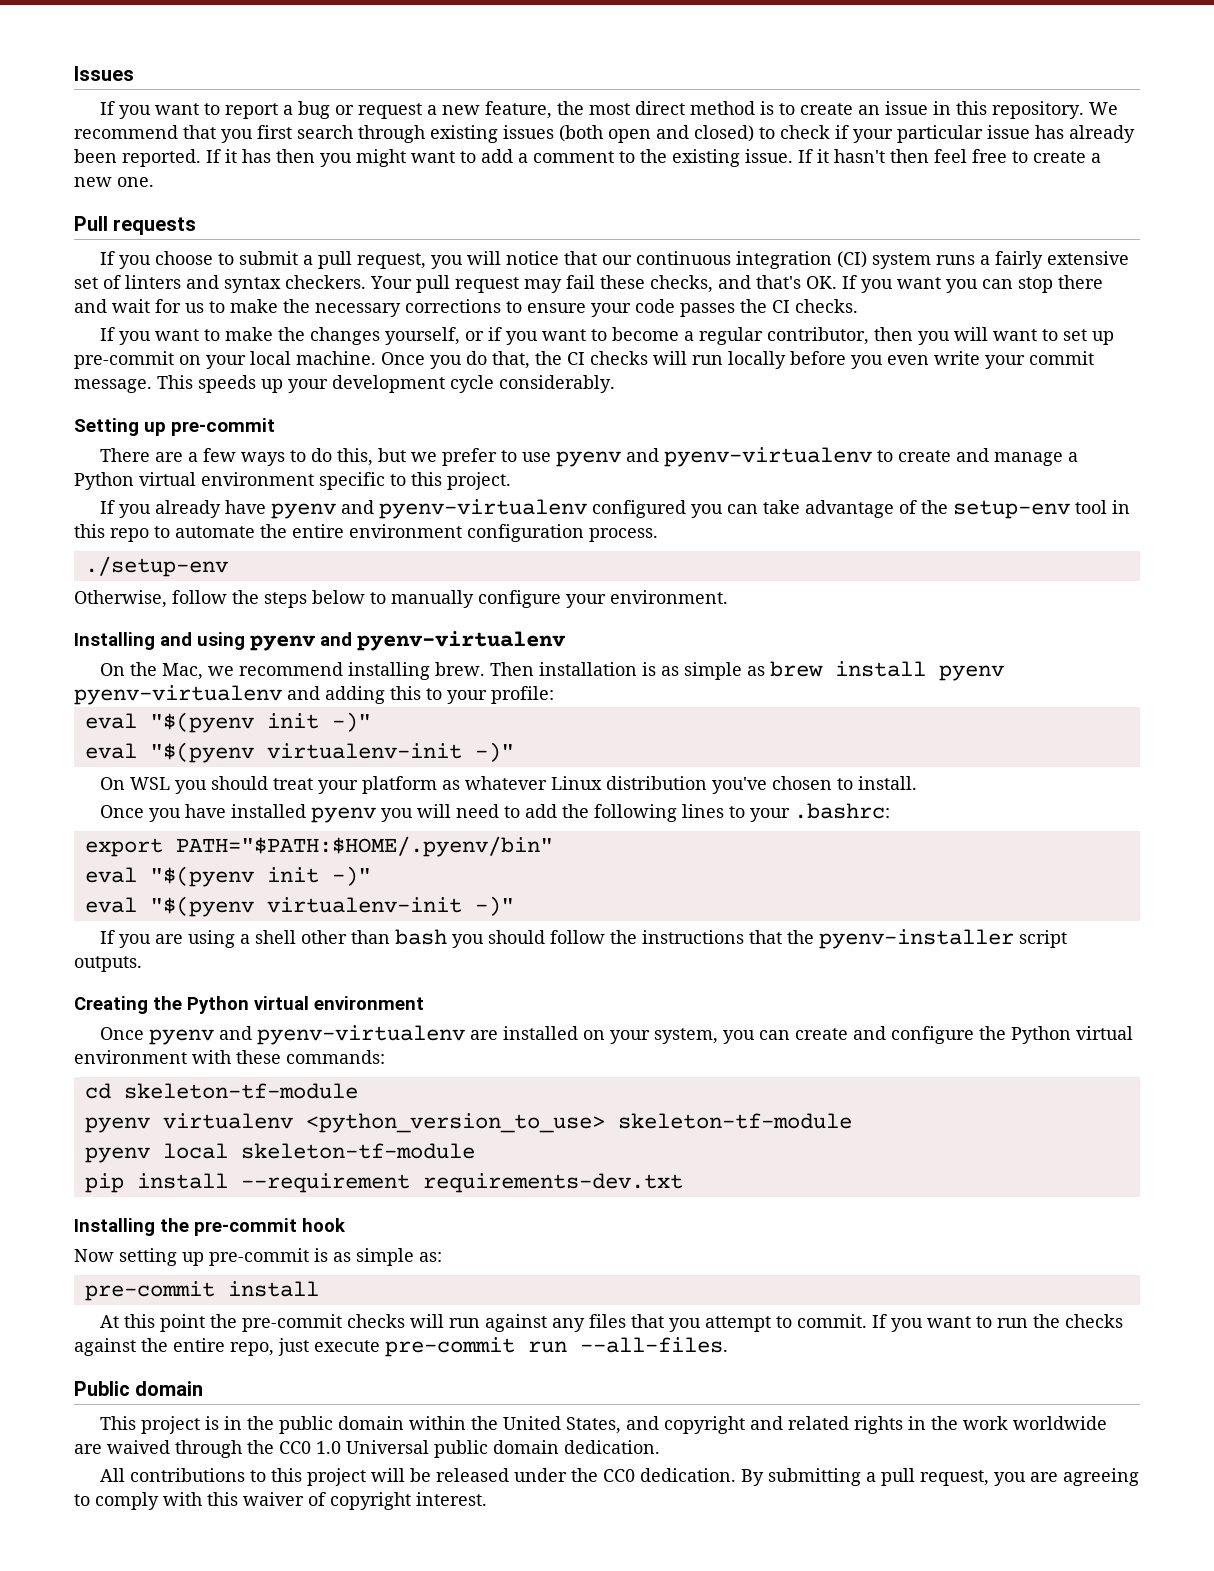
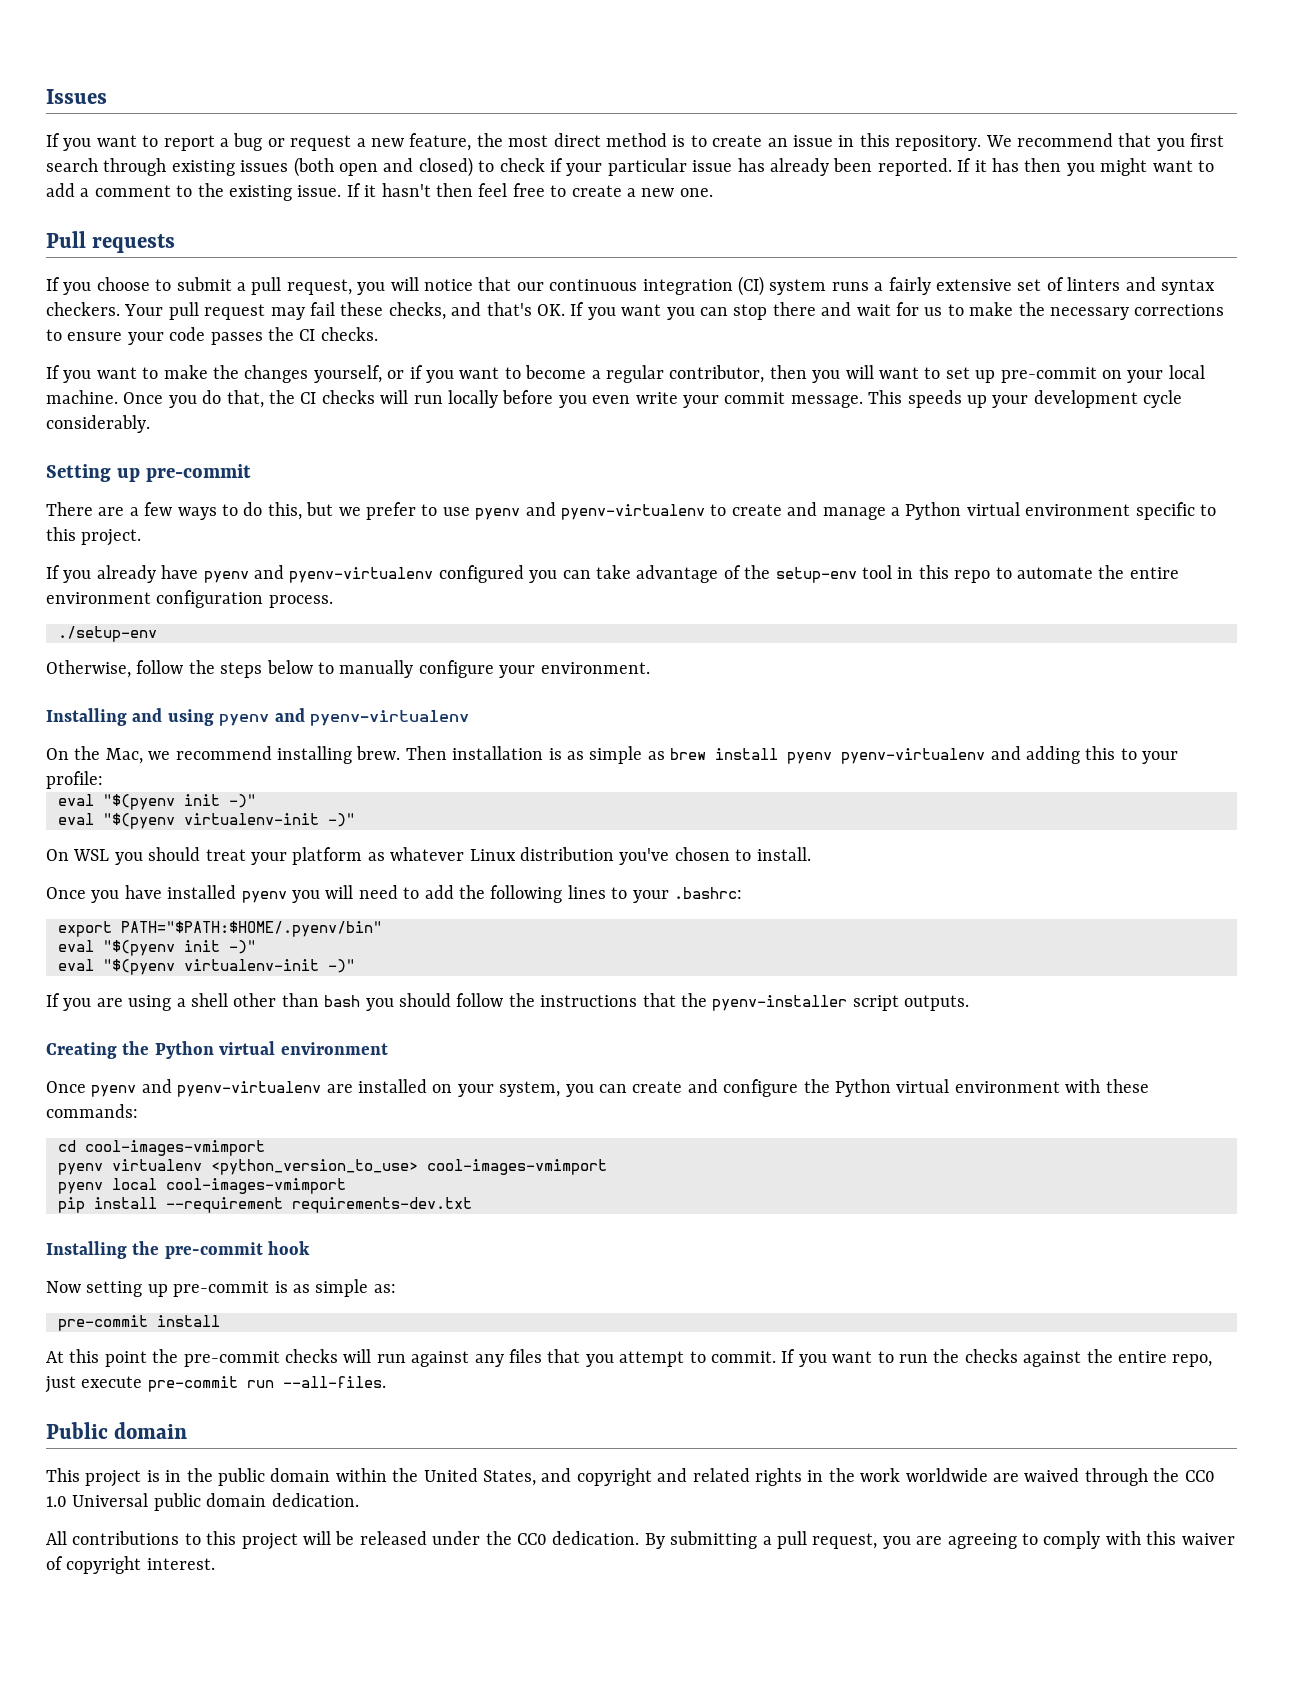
- cd skeleton-tf-module
+ cd cool-images-vmimport
- pyenv virtualenv <python_version_to_use> skeleton-tf-module
+ pyenv virtualenv <python_version_to_use> cool-images-vmimport
- pyenv local skeleton-tf-module
+ pyenv local cool-images-vmimport

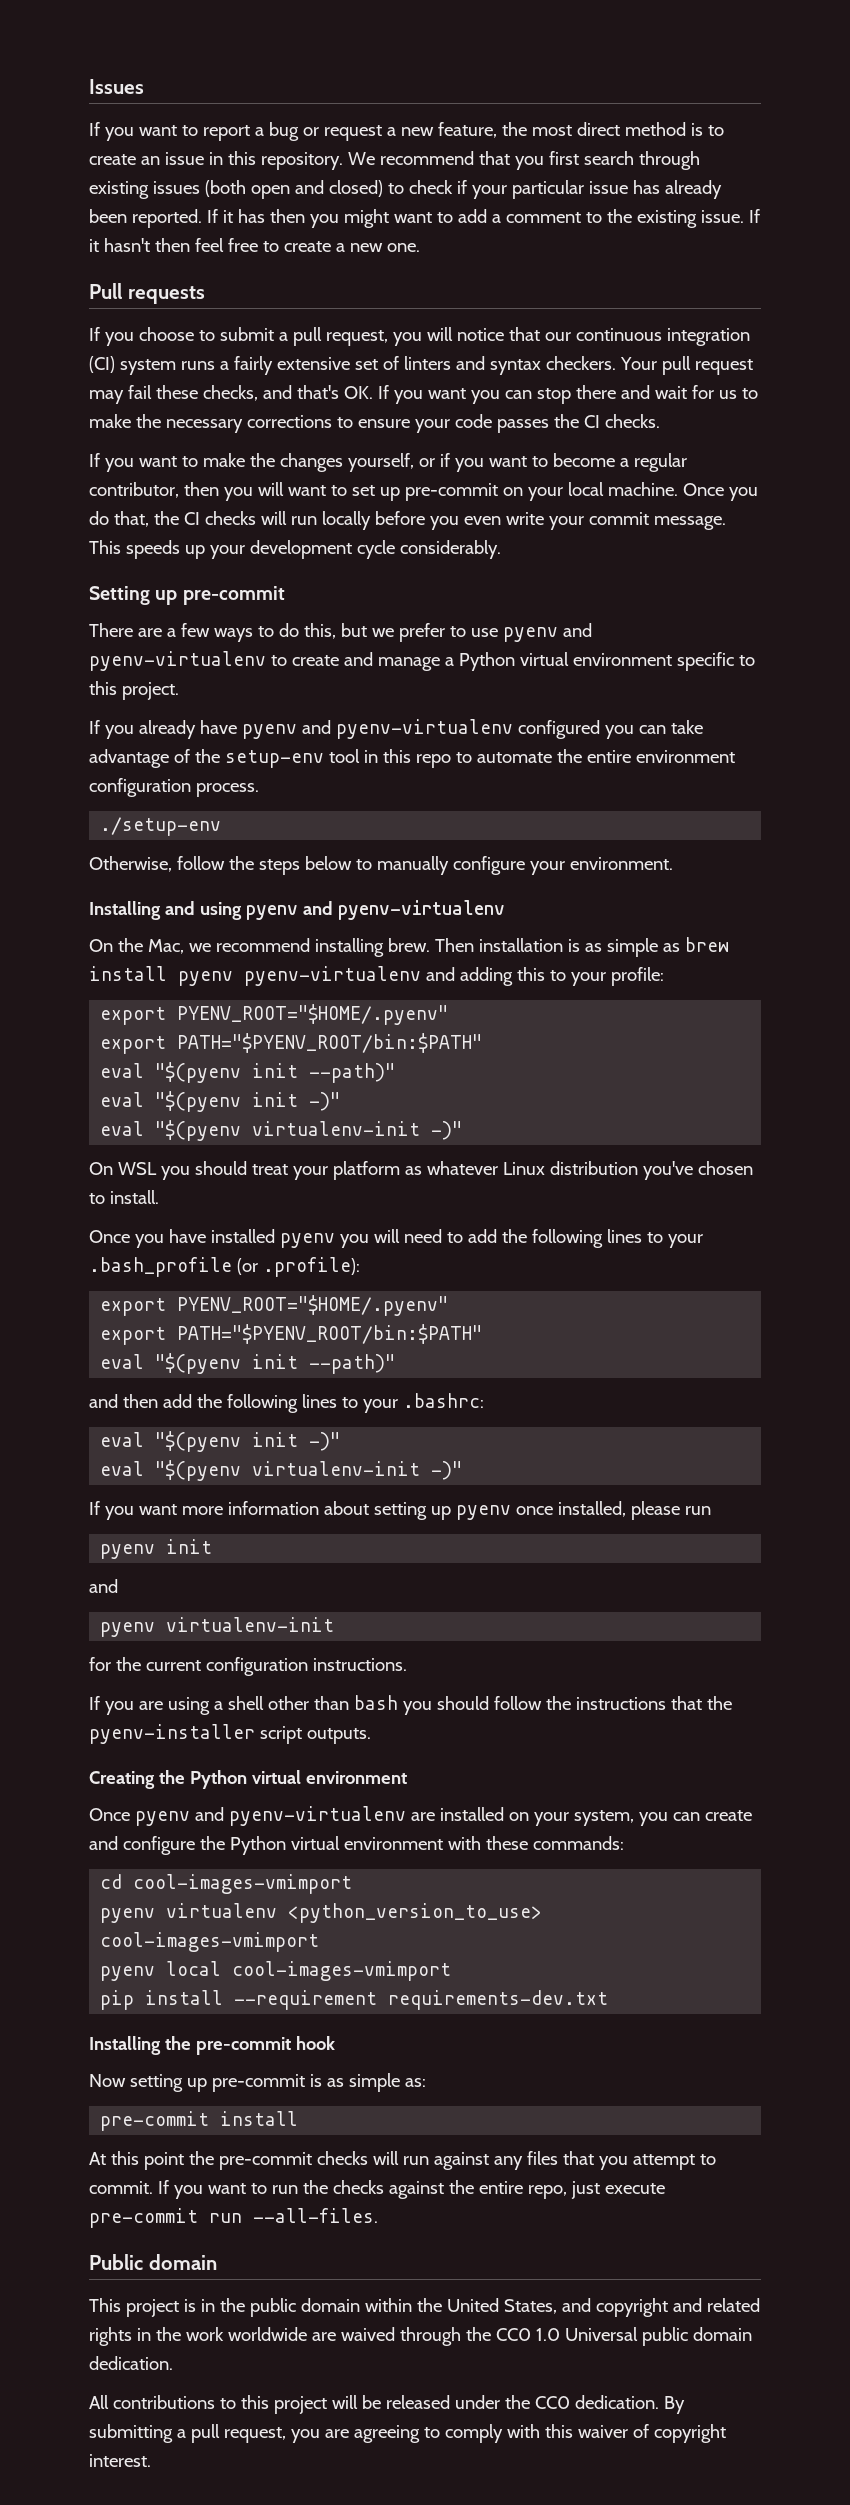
  Then installation is as simple as brew install pyenv pyenv-virtualenv and adding this to your profile:
+ export PYENV_ROOT="$HOME/.pyenv"
+ export PATH="$PYENV_ROOT/bin:$PATH"
+ eval "$(pyenv init --path)"
- Once you have installed pyenv you will need to add the following lines to your .bashrc:
- export PATH="$PATH:$HOME/.pyenv/bin"
+ Once you have installed pyenv you will need to add the following lines to your .bash_profile (or .profile):
+ export PYENV_ROOT="$HOME/.pyenv"
+ export PATH="$PYENV_ROOT/bin:$PATH"
+ eval "$(pyenv init --path)"
+ and then add the following lines to your .bashrc:
  eval "$(pyenv init -)"
  eval "$(pyenv virtualenv-init -)"
+ If you want more information about setting up pyenv once installed, please run
+ pyenv init
+ and
+ pyenv virtualenv-init
+ for the current configuration instructions.

